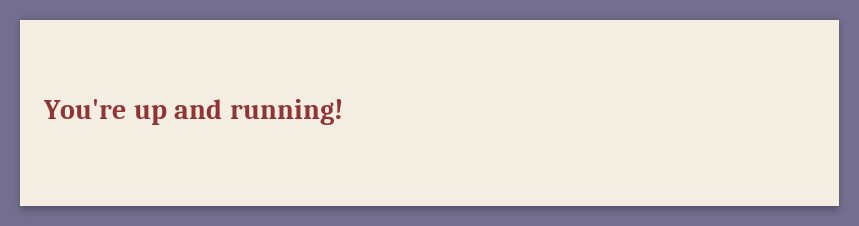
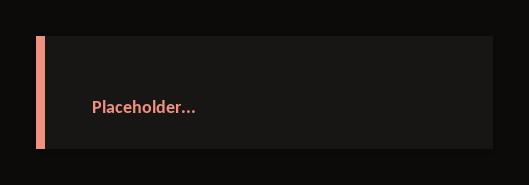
- You're up and running!
+ Placeholder...

